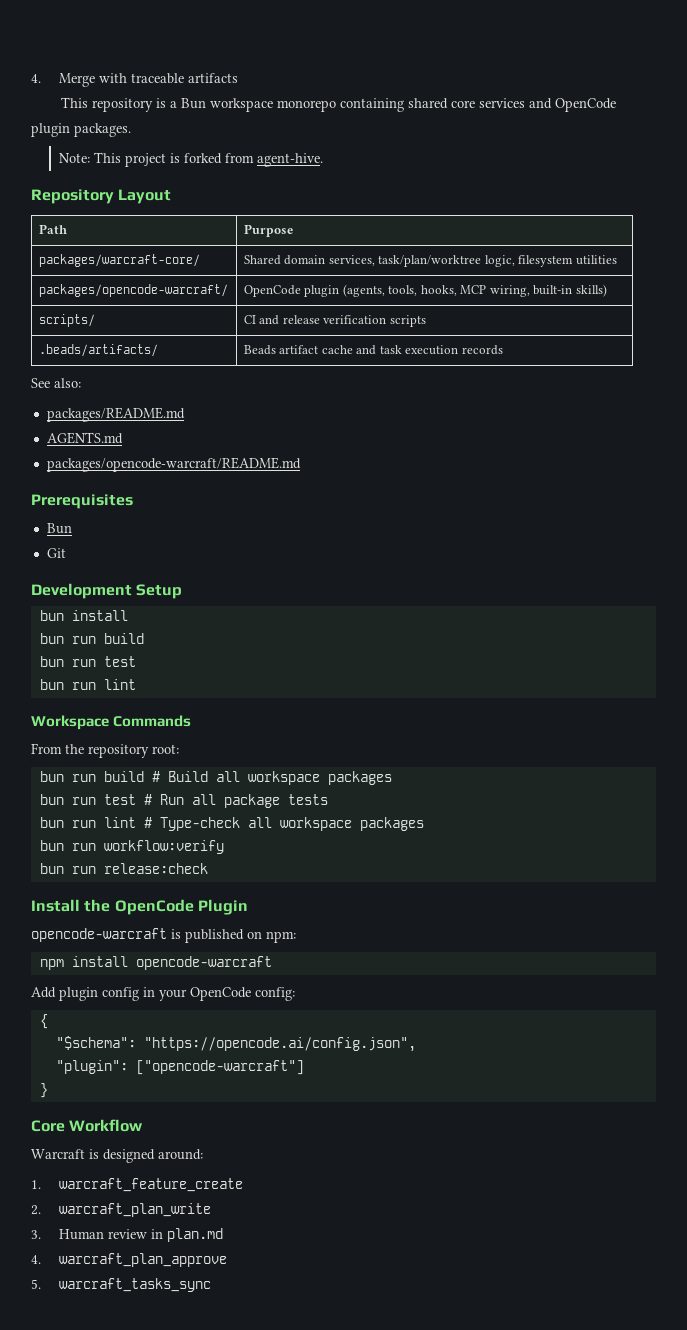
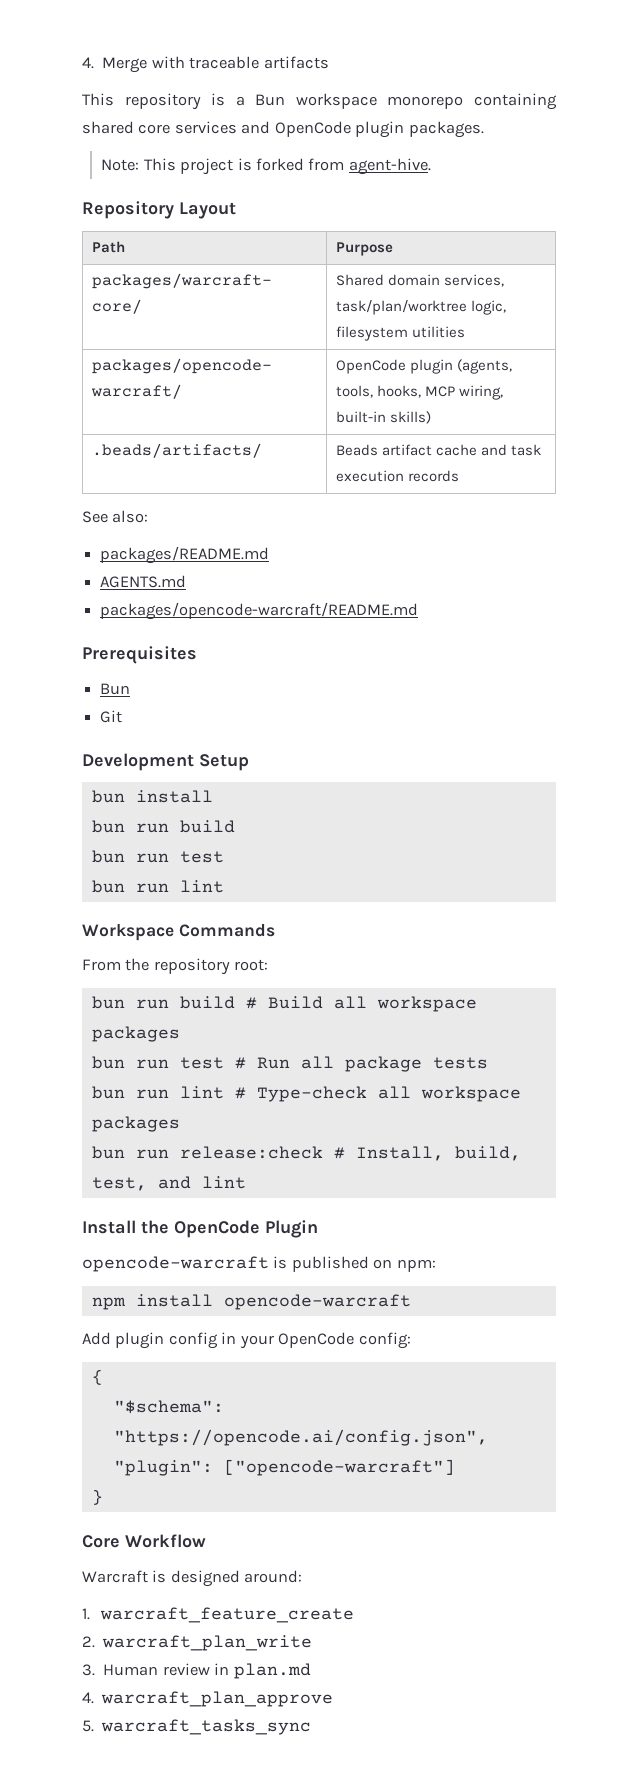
- scripts/ | CI and release verification scripts
- bun run workflow:verify
- bun run release:check
+ bun run release:check # Install, build, test, and lint

